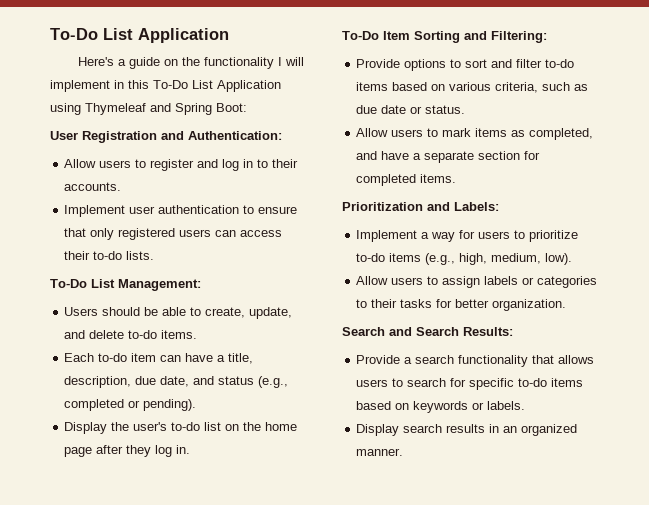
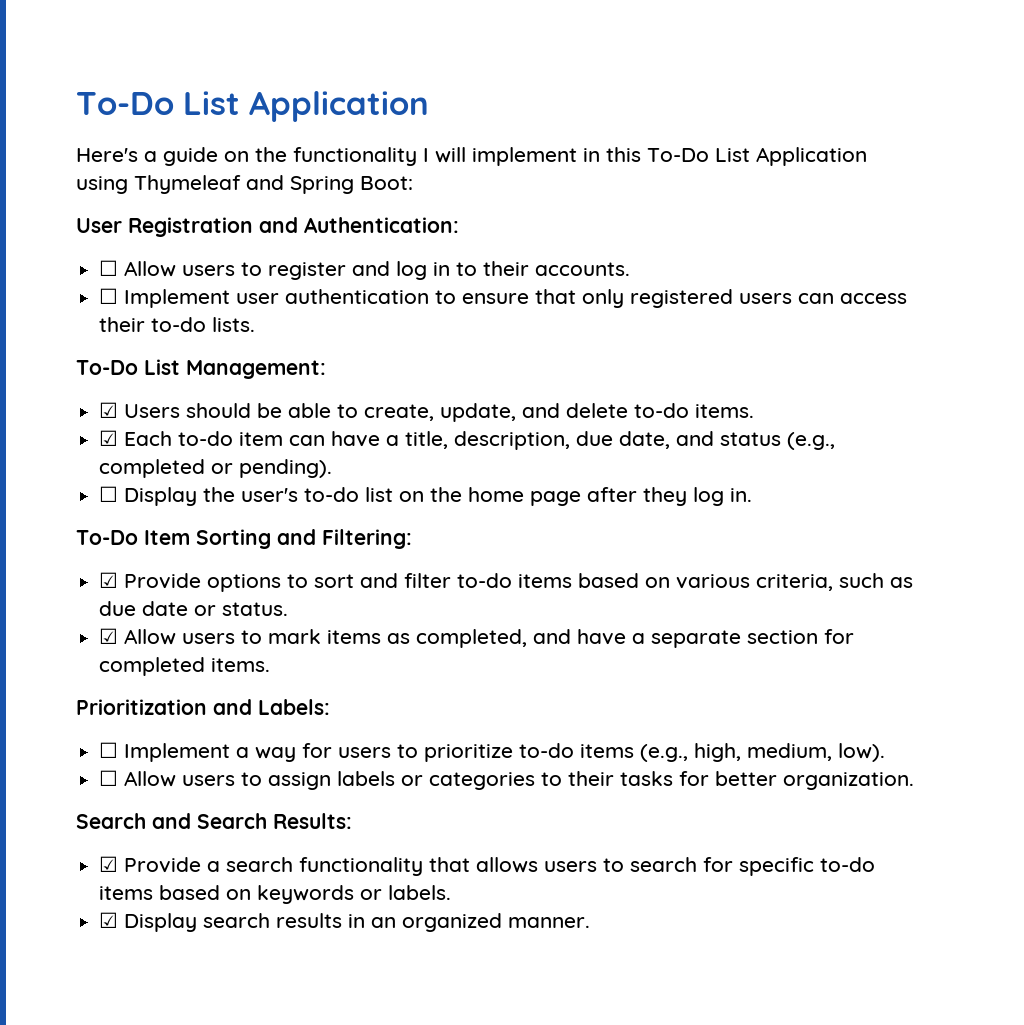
- Allow users to register and log in to their accounts.
+ ☐ Allow users to register and log in to their accounts.
- Implement user authentication to ensure that only registered users can access their to-do lists.
+ ☐ Implement user authentication to ensure that only registered users can access their to-do lists.
- Users should be able to create, update, and delete to-do items.
+ ☑ Users should be able to create, update, and delete to-do items.
- Each to-do item can have a title, description, due date, and status (e.g., completed or pending).
+ ☑ Each to-do item can have a title, description, due date, and status (e.g., completed or pending).
- Display the user's to-do list on the home page after they log in.
+ ☐ Display the user's to-do list on the home page after they log in.
- Provide options to sort and filter to-do items based on various criteria, such as due date or status.
+ ☑ Provide options to sort and filter to-do items based on various criteria, such as due date or status.
- Allow users to mark items as completed, and have a separate section for completed items.
+ ☑ Allow users to mark items as completed, and have a separate section for completed items.
- Implement a way for users to prioritize to-do items (e.g., high, medium, low).
+ ☐ Implement a way for users to prioritize to-do items (e.g., high, medium, low).
- Allow users to assign labels or categories to their tasks for better organization.
+ ☐ Allow users to assign labels or categories to their tasks for better organization.
- Provide a search functionality that allows users to search for specific to-do items based on keywords or labels.
+ ☑ Provide a search functionality that allows users to search for specific to-do items based on keywords or labels.
- Display search results in an organized manner.
+ ☑ Display search results in an organized manner.

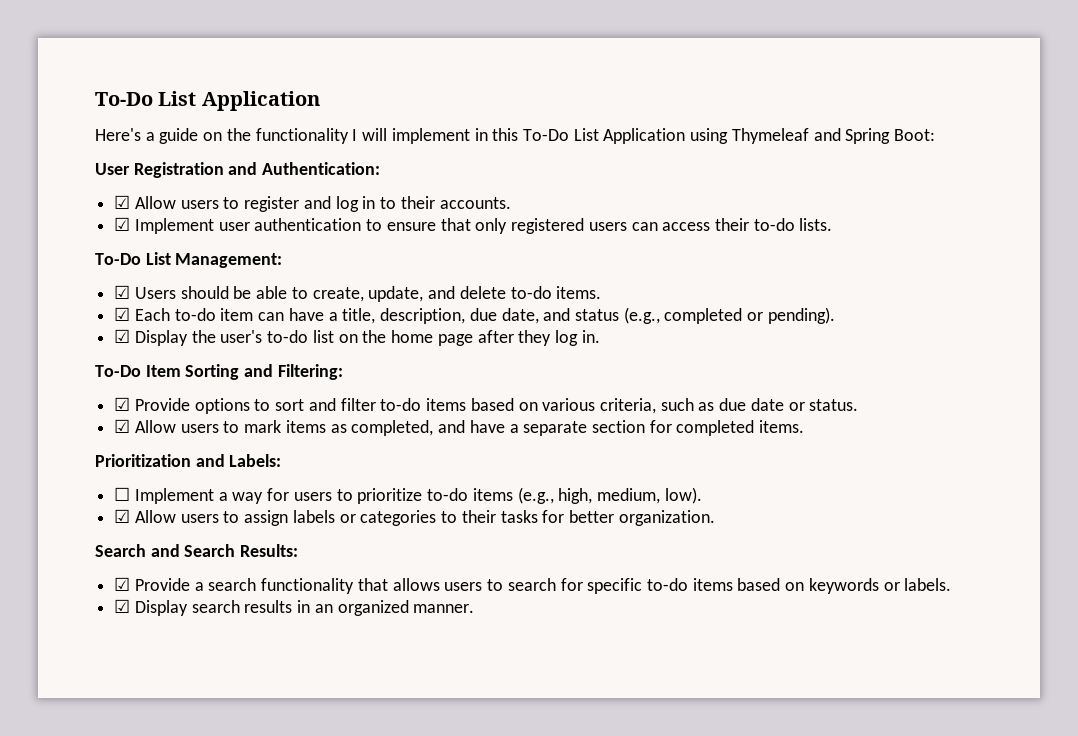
- ☐ Allow users to register and log in to their accounts.
+ ☑ Allow users to register and log in to their accounts.
- ☐ Implement user authentication to ensure that only registered users can access their to-do lists.
+ ☑ Implement user authentication to ensure that only registered users can access their to-do lists.
- ☐ Display the user's to-do list on the home page after they log in.
+ ☑ Display the user's to-do list on the home page after they log in.
- ☐ Allow users to assign labels or categories to their tasks for better organization.
+ ☑ Allow users to assign labels or categories to their tasks for better organization.

